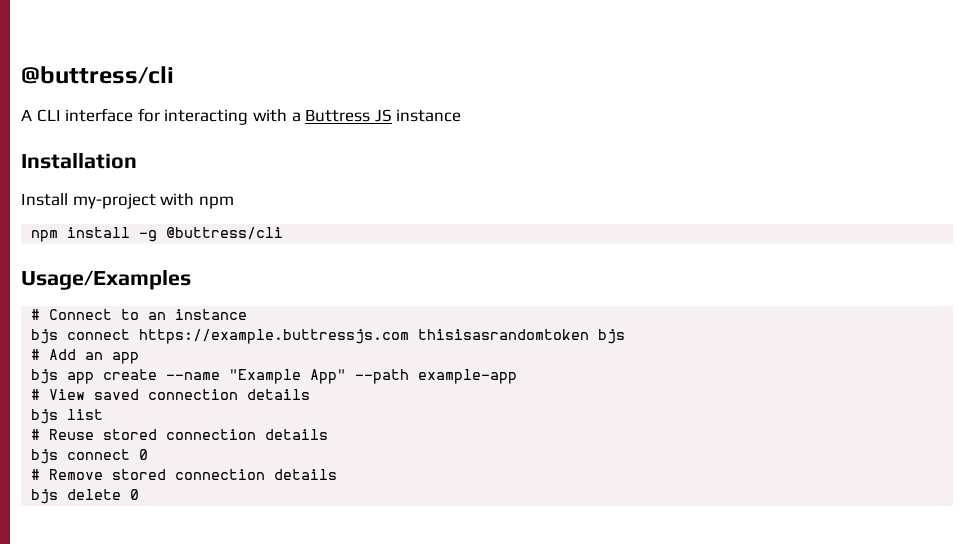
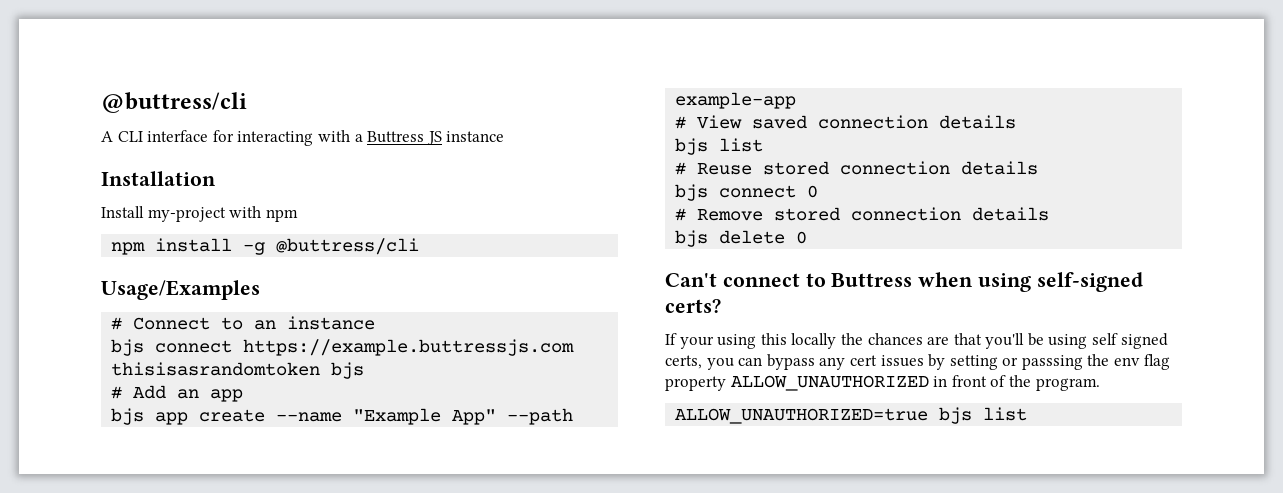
+ Can't connect to Buttress when using self-signed certs?
+ If your using this locally the chances are that you'll be using self signed certs, you can bypass any cert issues by setting or passsing the env flag property ALLOW_UNAUTHORIZED in front of the program.
+ ALLOW_UNAUTHORIZED=true bjs list

